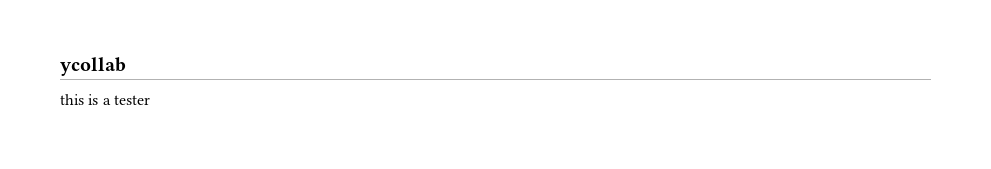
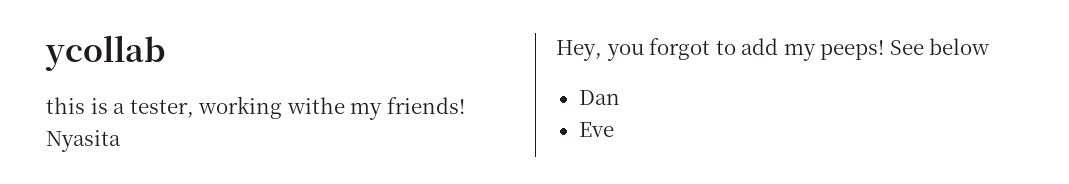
- this is a tester
+ this is a tester, working withe my friends! Nyasita
+ Hey, you forgot to add my peeps! See below
+ Dan
+ Eve

